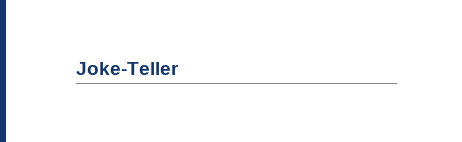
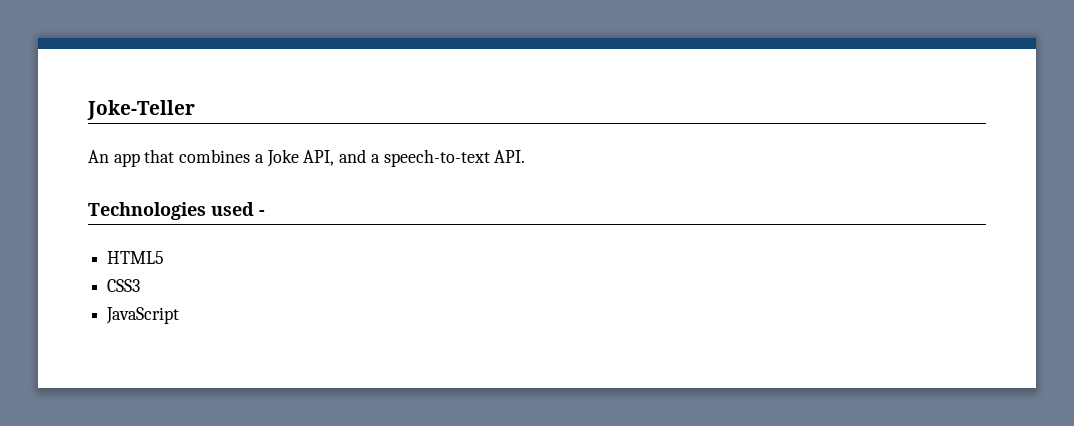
+ An app that combines a Joke API, and a speech-to-text API.
+ Technologies used -
+ HTML5
+ CSS3
+ JavaScript

